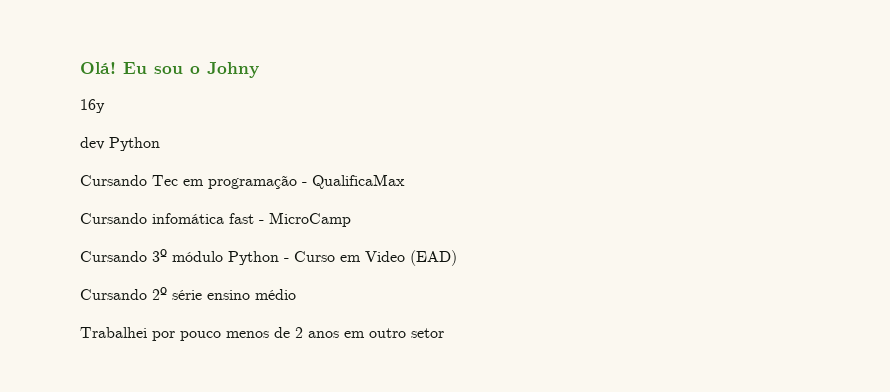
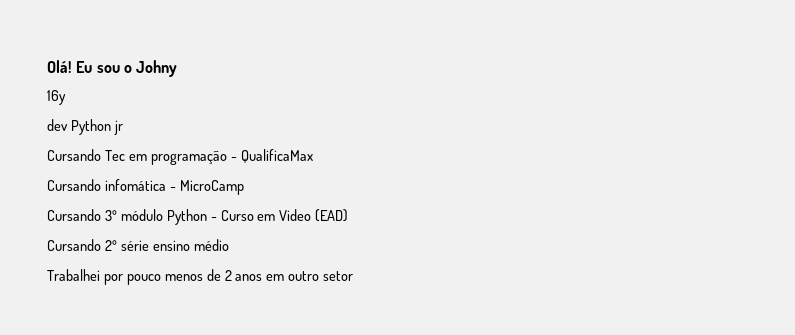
- dev Python
+ dev Python jr
- Cursando infomática fast - MicroCamp
+ Cursando infomática - MicroCamp

